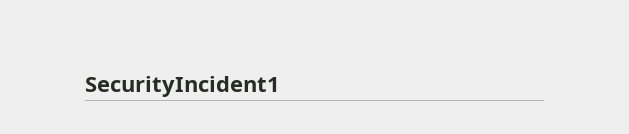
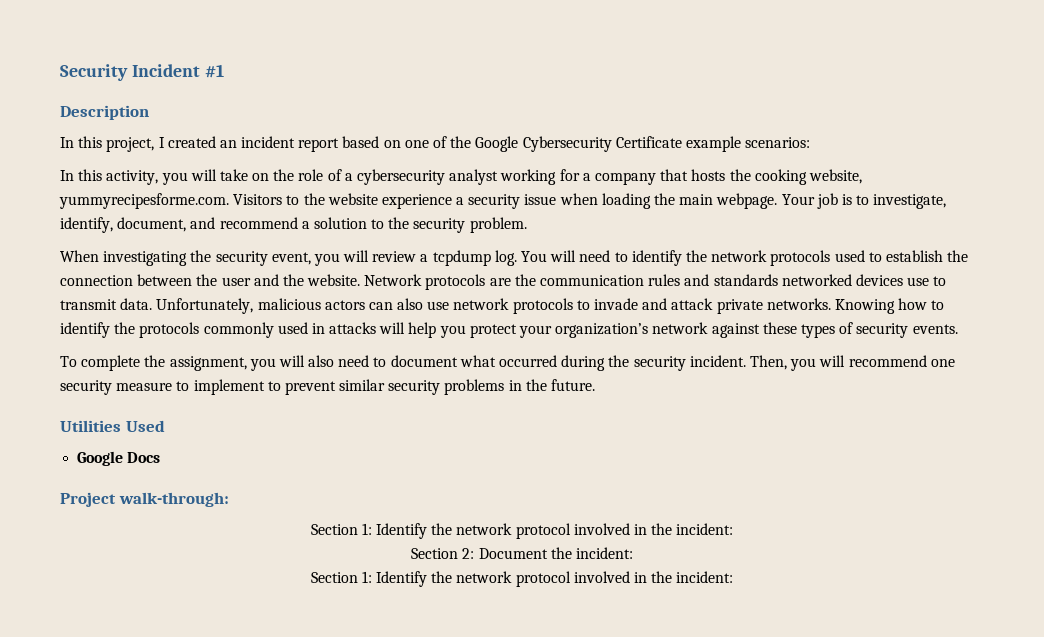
- SecurityIncident1
+ Security Incident #1
+ Description
+ In this project, I created an incident report based on one of the Google Cybersecurity Certificate example scenarios:
+ In this activity, you will take on the role of a cybersecurity analyst working for a company that hosts the cooking website, yummyrecipesforme.com. Visitors to the website experience a security issue when loading the main webpage. Your job is to investigate, identify, document, and recommend a solution to the security problem.
+ When investigating the security event, you will review a tcpdump log. You will need to identify the network protocols used to establish the connection between the user and the website. Network protocols are the communication rules and standards networked devices use to transmit data. Unfortunately, malicious actors can also use network protocols to invade and attack private networks. Knowing how to identify the protocols commonly used in attacks will help you protect your organization’s network against these types of security events.
+ To complete the assignment, you will also need to document what occurred during the security incident. Then, you will recommend one security measure to implement to prevent similar security problems in the future.
+ Utilities Used
+ Google Docs
+ Project walk-through:
+ Section 1: Identify the network protocol involved in the incident:
+ Section 2: Document the incident:
+ Section 1: Identify the network protocol involved in the incident:

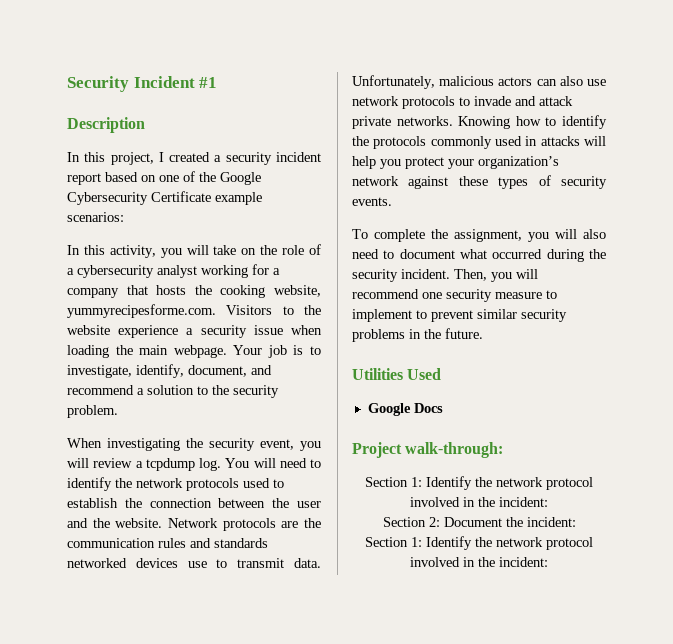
- In this project, I created an incident report based on one of the Google Cybersecurity Certificate example scenarios:
+ In this project, I created a security incident report based on one of the Google Cybersecurity Certificate example scenarios:

